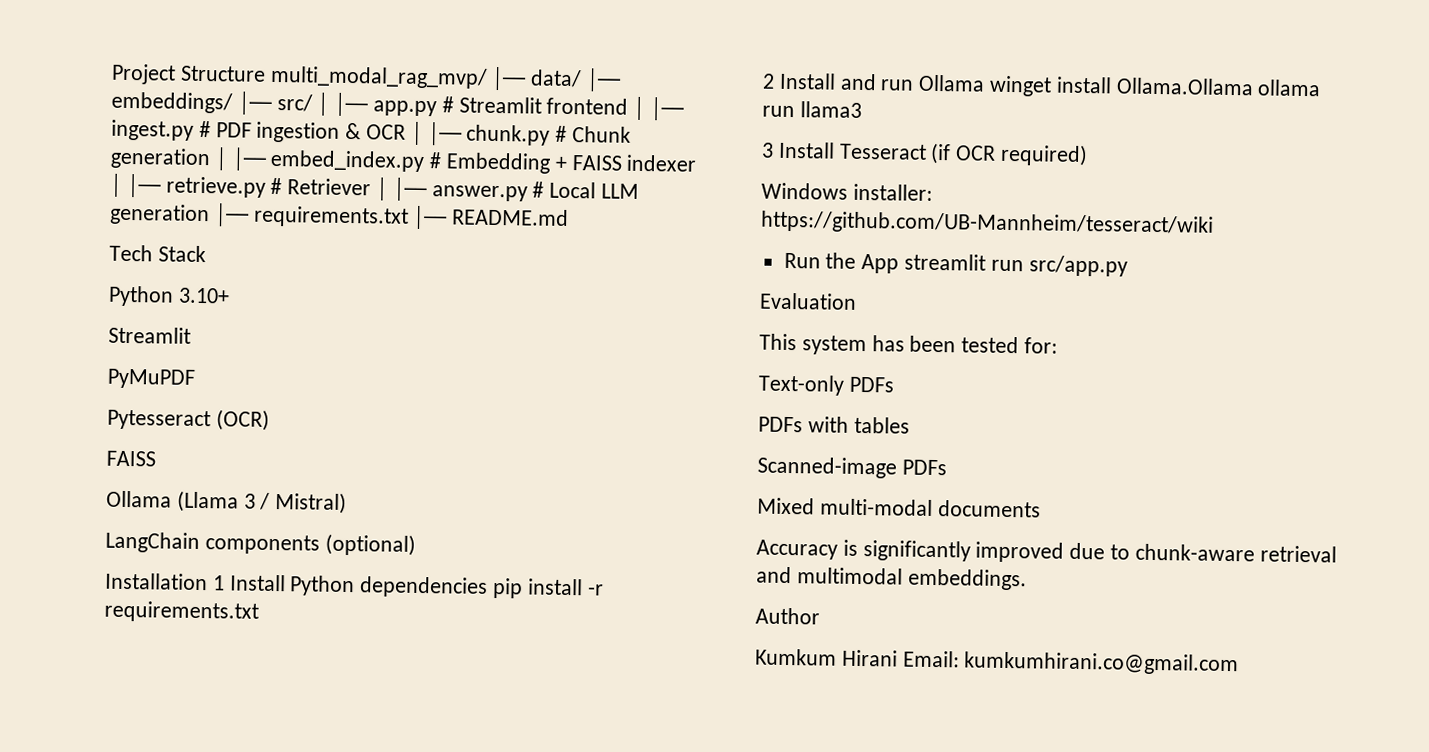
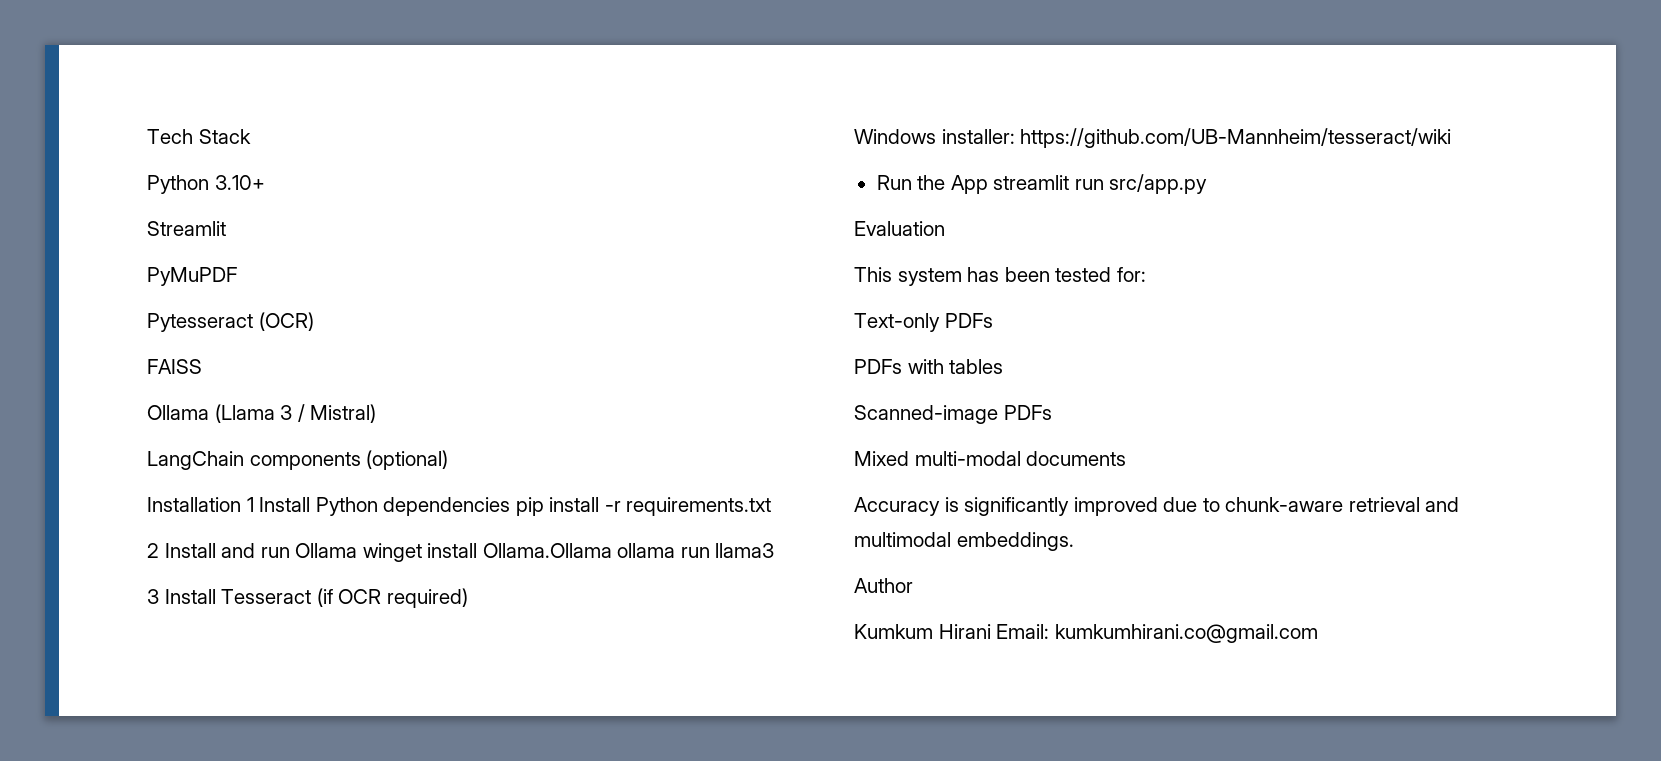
- Project Structure multi_modal_rag_mvp/ │── data/ │── embeddings/ │── src/ │ │── app.py # Streamlit frontend │ │── ingest.py # PDF ingestion & OCR │ │── chunk.py # Chunk generation │ │── embed_index.py # Embedding + FAISS indexer │ │── retrieve.py # Retriever │ │── answer.py # Local LLM generation │── requirements.txt │── README.md

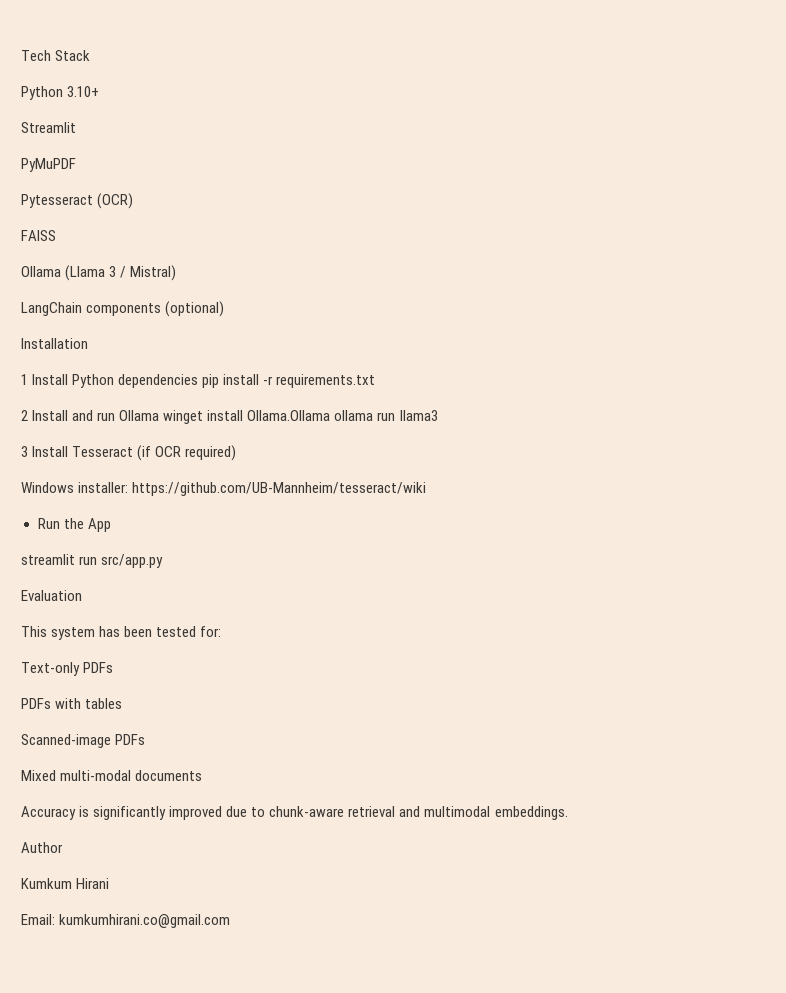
- Installation 1 Install Python dependencies pip install -r requirements.txt
+ Installation
+ 1 Install Python dependencies pip install -r requirements.txt
- Run the App streamlit run src/app.py
+ Run the App
+ streamlit run src/app.py
- Kumkum Hirani Email: kumkumhirani.co@gmail.com
+ Kumkum Hirani
+ Email: kumkumhirani.co@gmail.com

